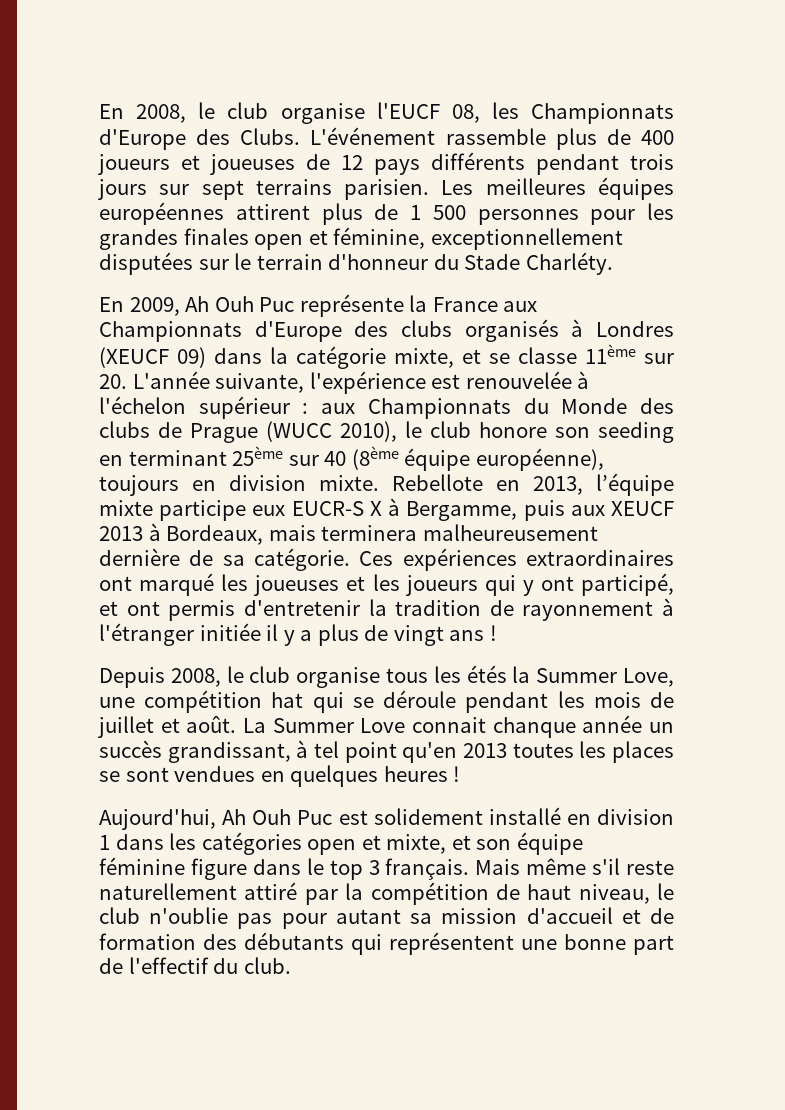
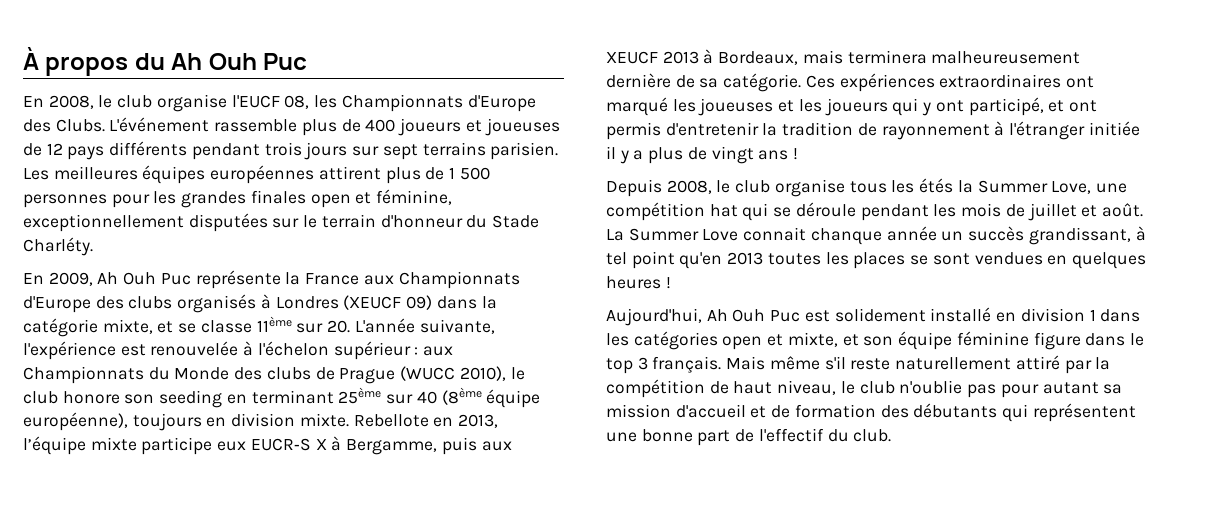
+ À propos du Ah Ouh Puc

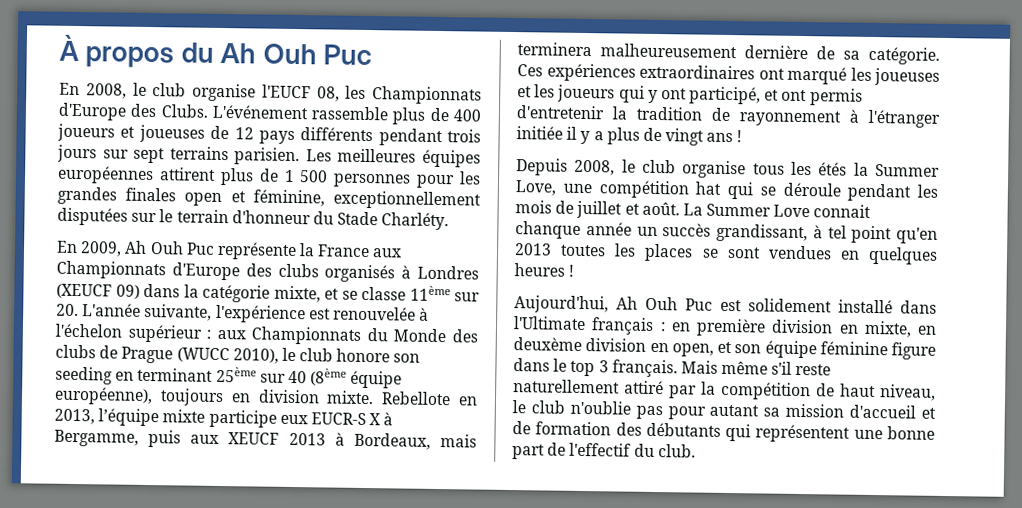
- Aujourd'hui, Ah Ouh Puc est solidement installé en division 1 dans les catégories open et mixte, et son équipe féminine figure dans le top 3 français.
+ Aujourd'hui, Ah Ouh Puc est solidement installé dans l'Ultimate français : en première division en mixte, en deuxème division en open, et son équipe féminine figure dans le top 3 français.

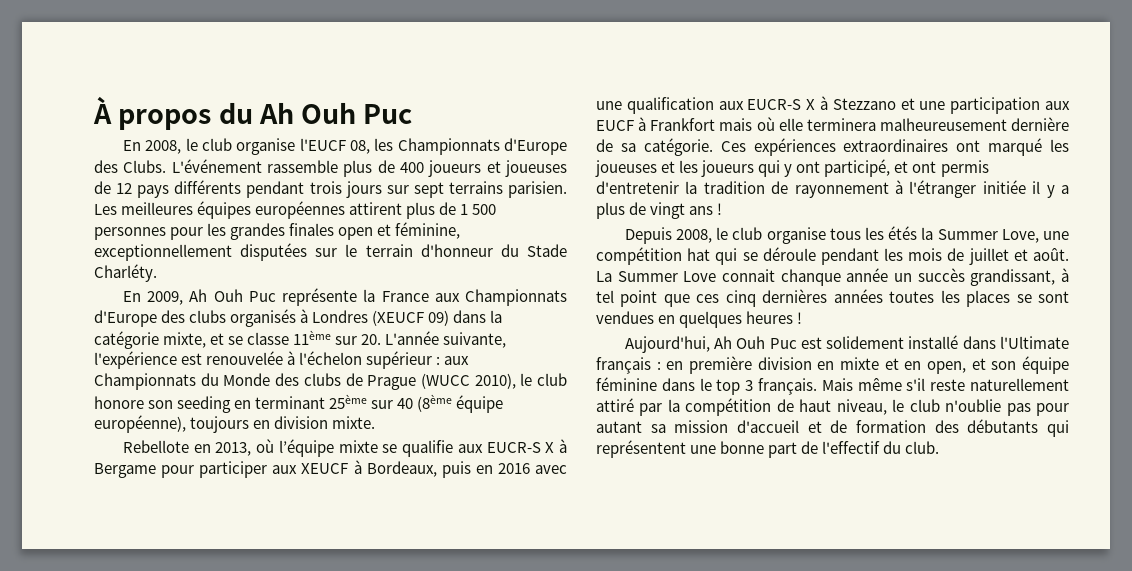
- aux Championnats du Monde des clubs de Prague (WUCC 2010), le club honore son seeding en terminant 25ème sur 40 (8ème équipe européenne), toujours en division mixte. Rebellote en 2013, l’équipe mixte participe eux EUCR‑S X à Bergamme, puis aux XEUCF 2013 à Bordeaux, mais terminera malheureusement dernière de sa catégorie.
+ aux Championnats du Monde des clubs de Prague (WUCC 2010), le club honore son seeding en terminant 25ème sur 40 (8ème équipe européenne), toujours en division mixte.
+ Rebellote en 2013, où l’équipe mixte se qualifie aux EUCR‑S X à Bergame pour participer aux XEUCF à Bordeaux, puis en 2016 avec une qualification aux EUCR‑S X à Stezzano et une participation aux EUCF à Frankfort mais où elle terminera malheureusement dernière de sa catégorie.
- La Summer Love connait chanque année un succès grandissant, à tel point qu'en 2013 toutes les places se sont vendues en quelques heures !
+ La Summer Love connait chanque année un succès grandissant, à tel point que ces cinq dernières années toutes les places se sont vendues en quelques heures !
- Aujourd'hui, Ah Ouh Puc est solidement installé dans l'Ultimate français : en première division en mixte, en deuxème division en open, et son équipe féminine figure dans le top 3 français.
+ Aujourd'hui, Ah Ouh Puc est solidement installé dans l'Ultimate français : en première division en mixte et en open, et son équipe féminine dans le top 3 français.

